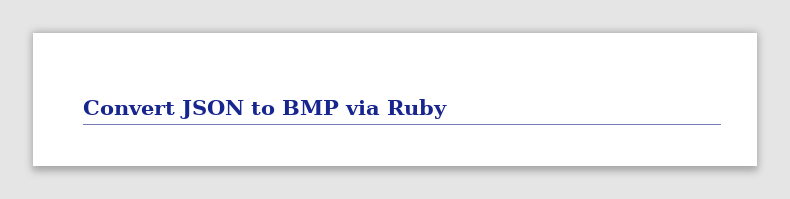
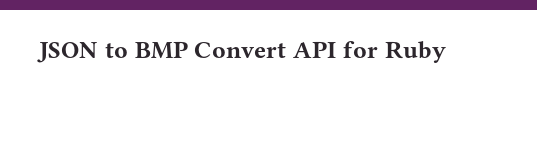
- Convert JSON to BMP via Ruby
+ JSON to BMP Convert API for Ruby

